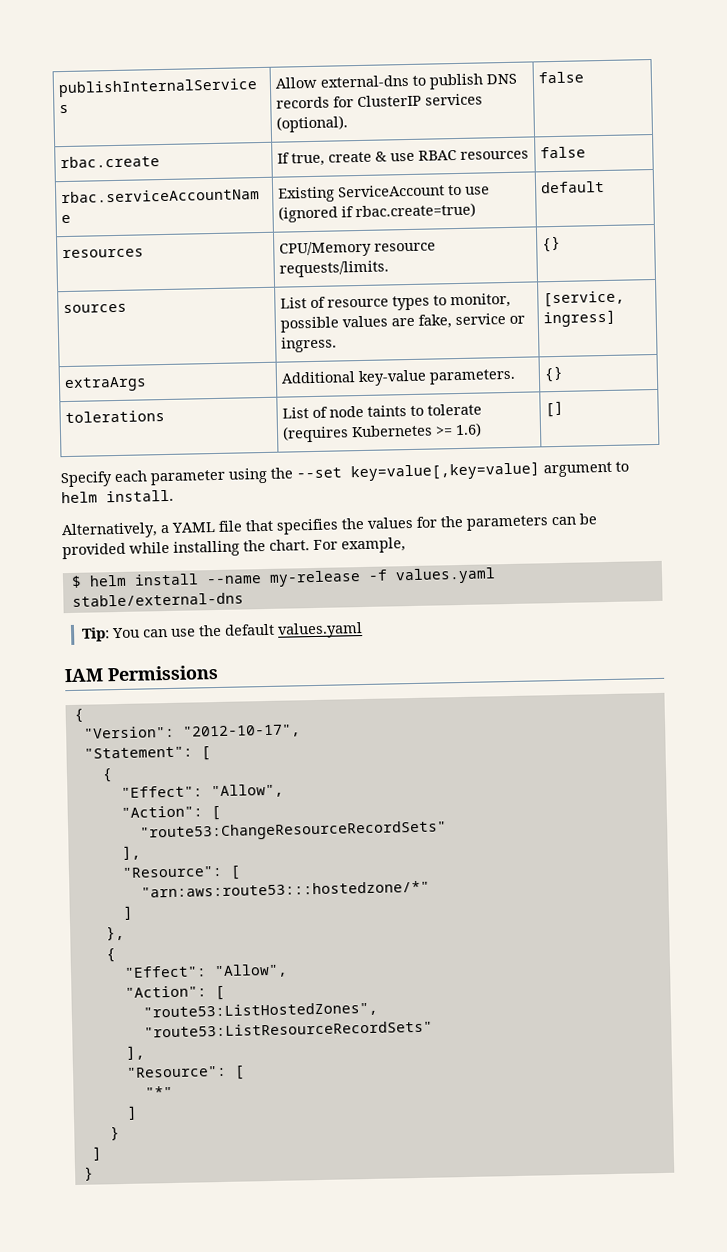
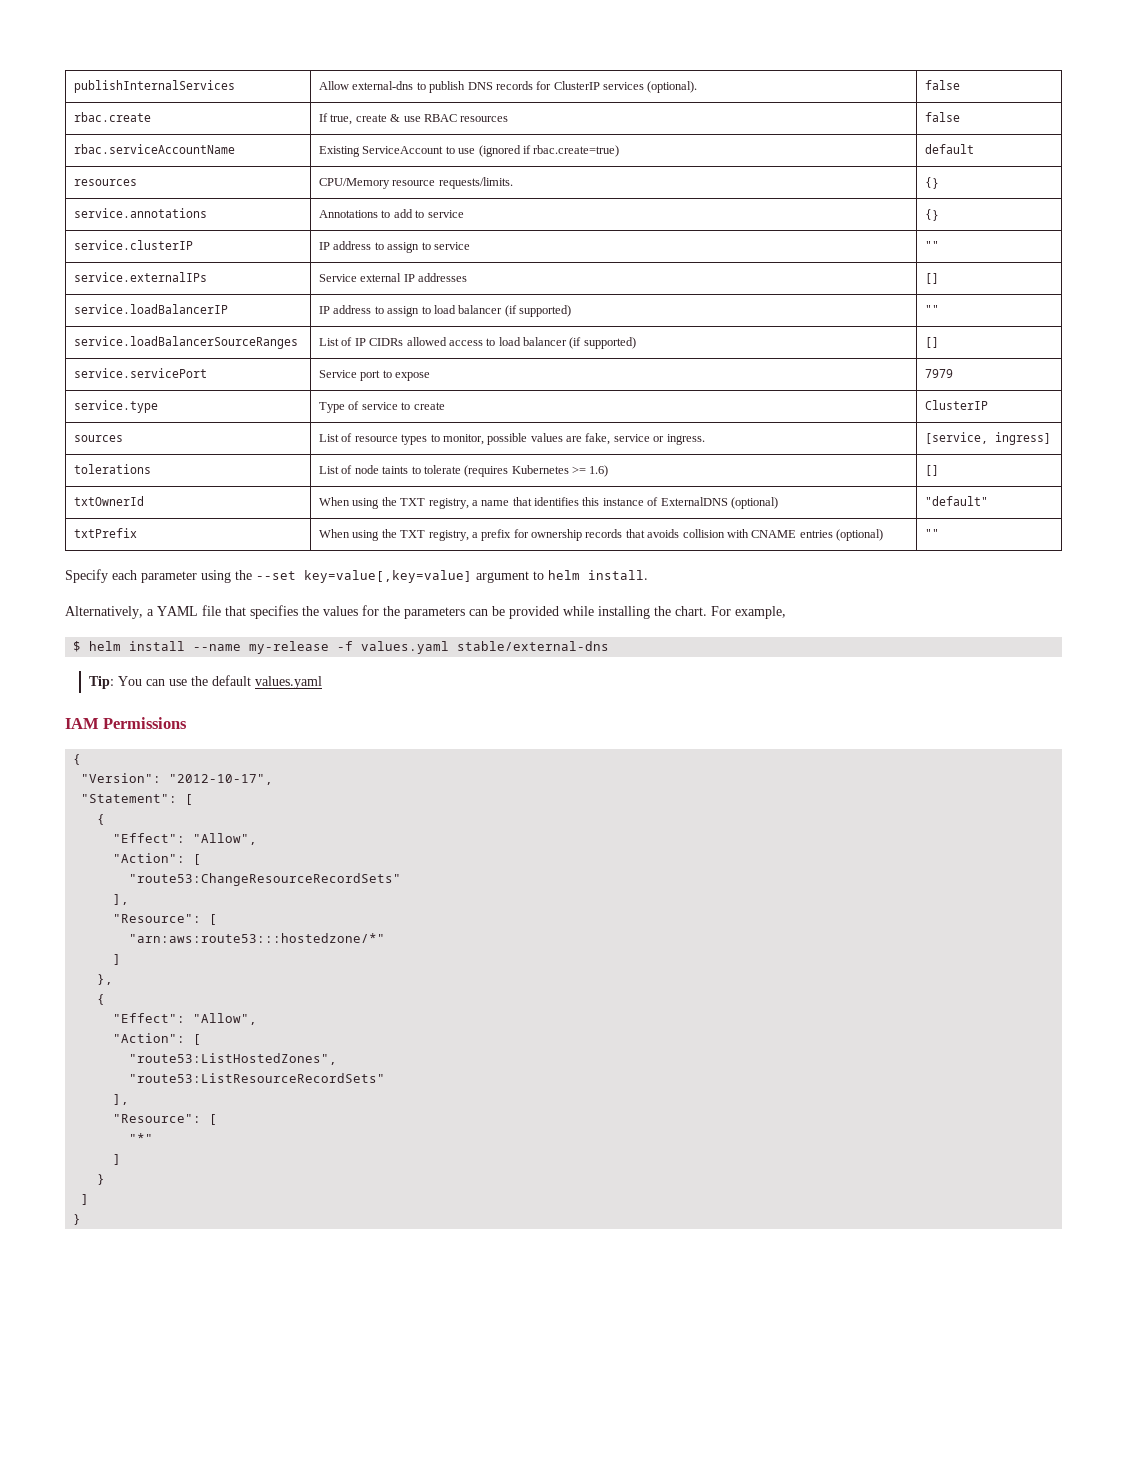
+ service.annotations | Annotations to add to service | {}
+ service.clusterIP | IP address to assign to service | ""
+ service.externalIPs | Service external IP addresses | []
+ service.loadBalancerIP | IP address to assign to load balancer (if supported) | ""
+ service.loadBalancerSourceRanges | List of IP CIDRs allowed access to load balancer (if supported) | []
+ service.servicePort | Service port to expose | 7979
+ service.type | Type of service to create | ClusterIP
- extraArgs | Additional key-value parameters. | {}
+ txtOwnerId | When using the TXT registry, a name that identifies this instance of ExternalDNS (optional) | "default"
+ txtPrefix | When using the TXT registry, a prefix for ownership records that avoids collision with CNAME entries (optional) | ""

